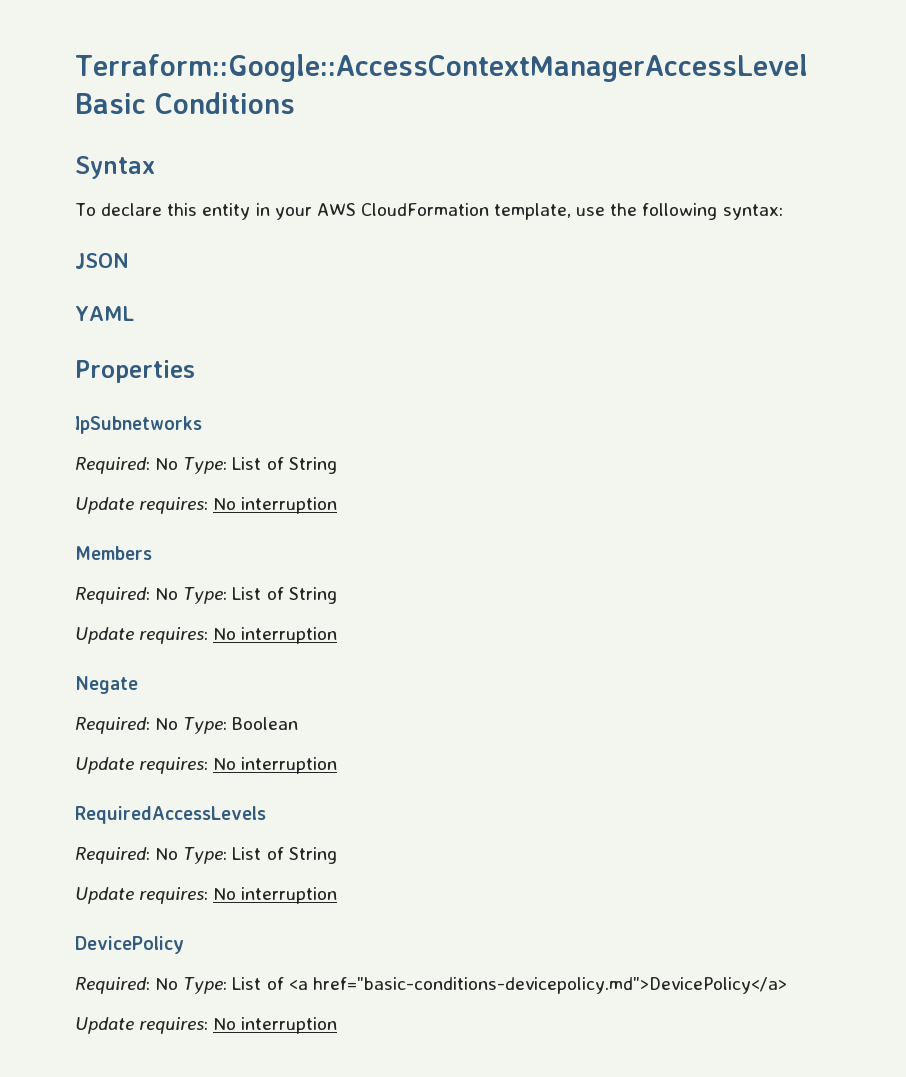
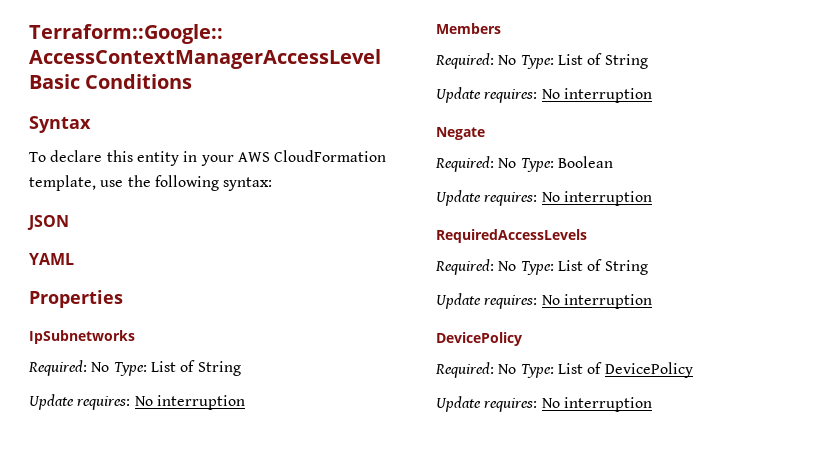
- Required: No Type: List of <a href="basic-conditions-devicepolicy.md">DevicePolicy</a>
+ Required: No Type: List of DevicePolicy

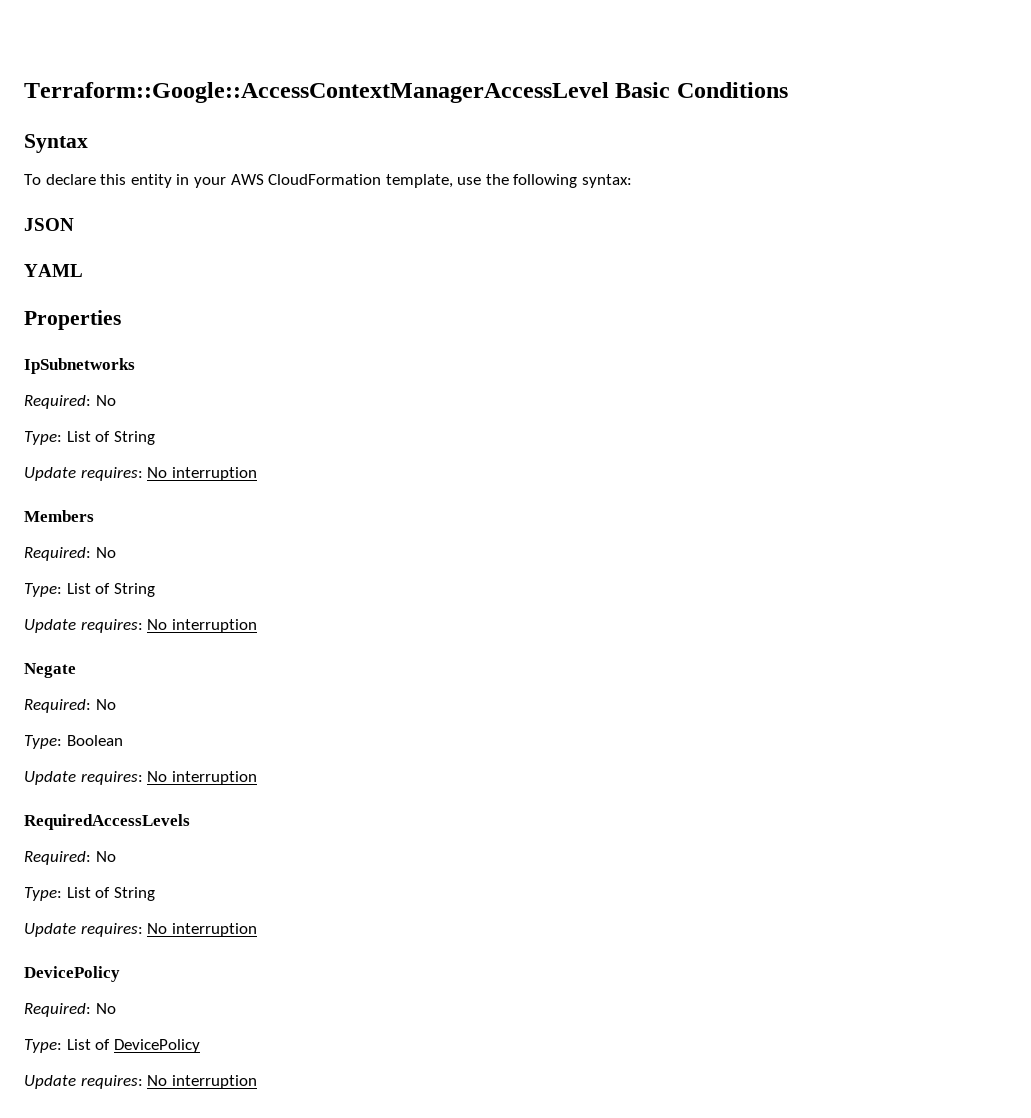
  IpSubnetworks
- Required: No Type: List of String
+ Required: No
+ Type: List of String
  Members
- Required: No Type: List of String
+ Required: No
+ Type: List of String
  Negate
- Required: No Type: Boolean
+ Required: No
+ Type: Boolean
  RequiredAccessLevels
- Required: No Type: List of String
+ Required: No
+ Type: List of String
  Update requires: No interruption
  DevicePolicy
- Required: No Type: List of DevicePolicy
+ Required: No
+ Type: List of DevicePolicy

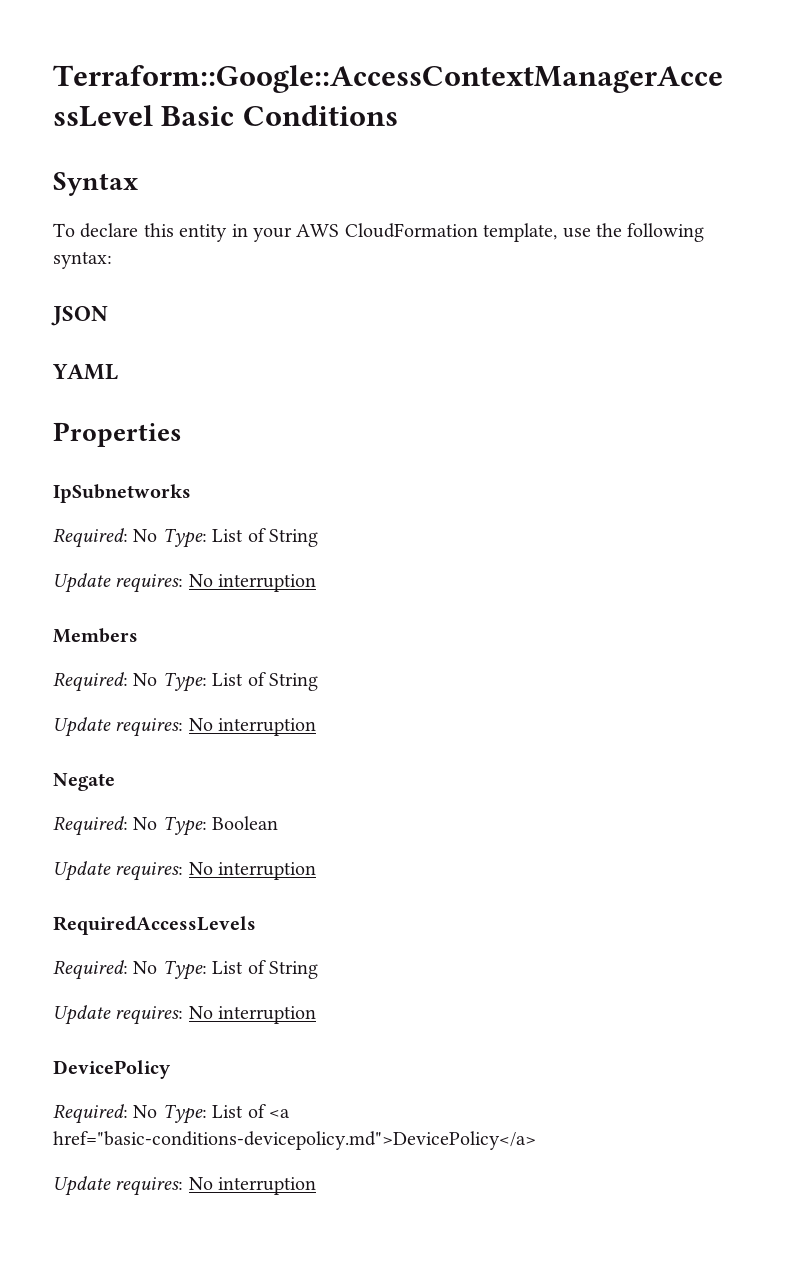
  IpSubnetworks
- Required: No
- Type: List of String
+ Required: No Type: List of String
  Members
- Required: No
- Type: List of String
+ Required: No Type: List of String
  Negate
- Required: No
- Type: Boolean
+ Required: No Type: Boolean
  RequiredAccessLevels
- Required: No
- Type: List of String
+ Required: No Type: List of String
  Update requires: No interruption
  DevicePolicy
- Required: No
- Type: List of DevicePolicy
+ Required: No Type: List of <a href="basic-conditions-devicepolicy.md">DevicePolicy</a>

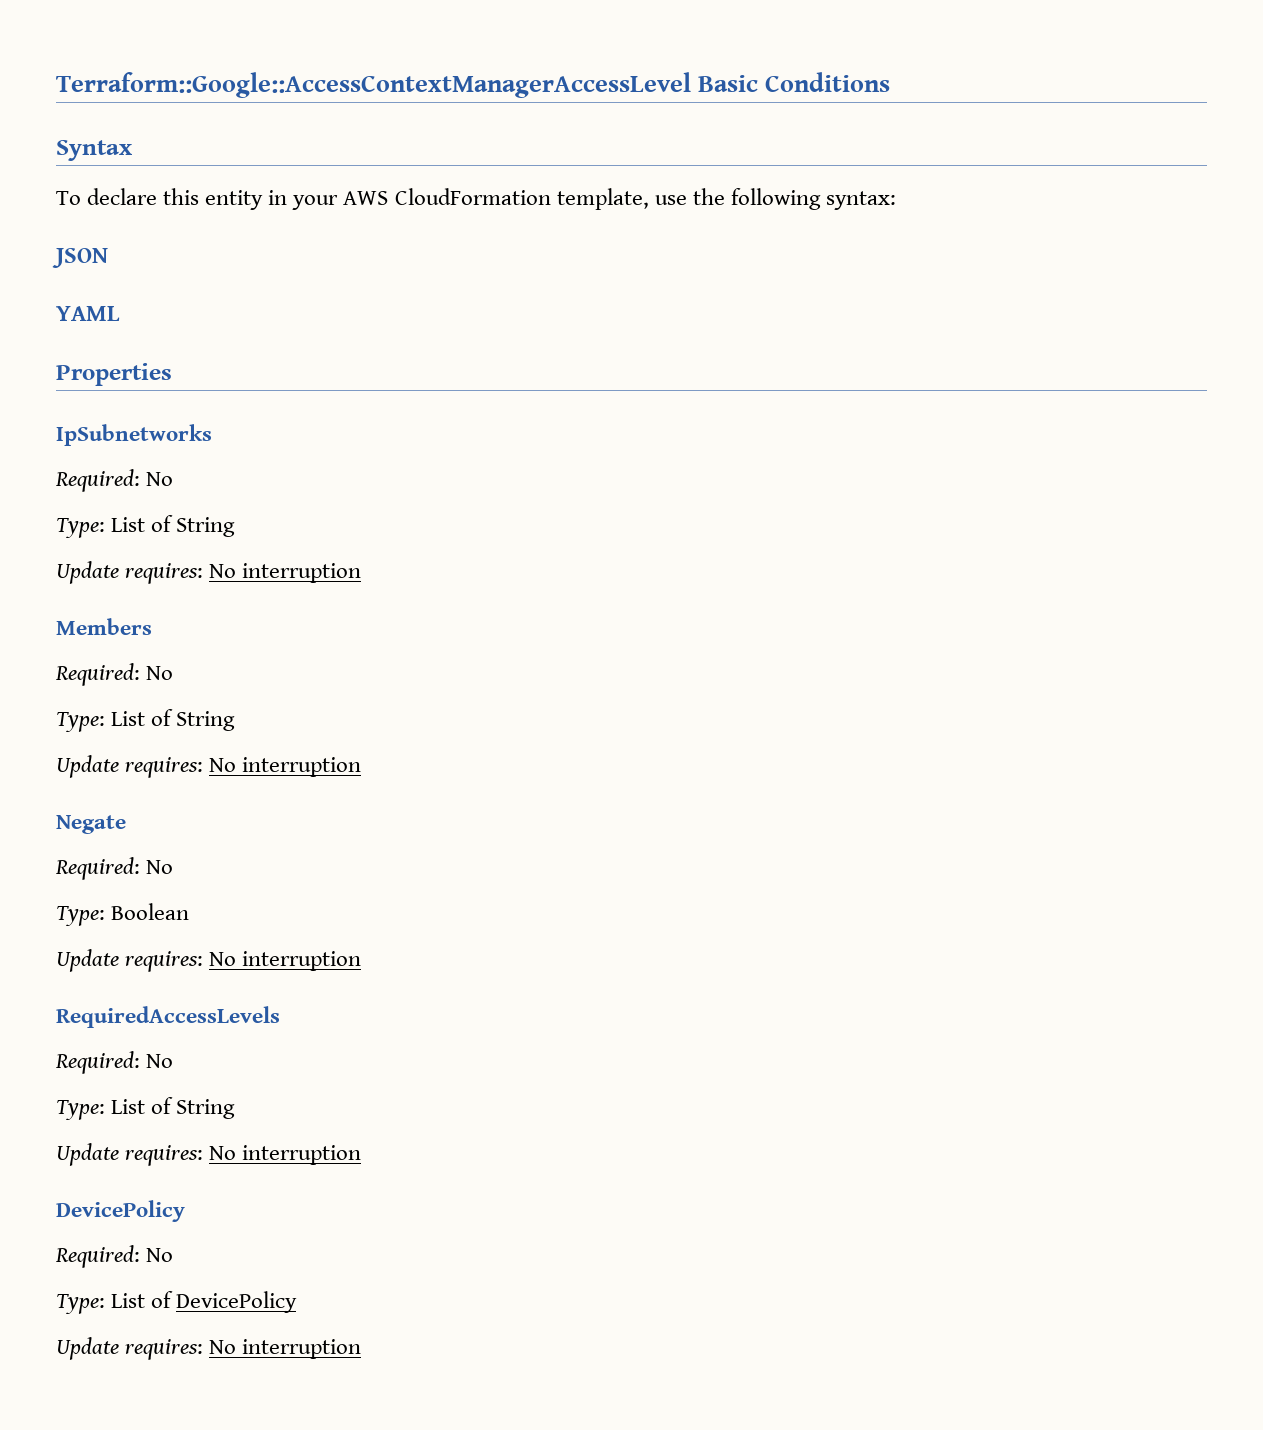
  IpSubnetworks
- Required: No Type: List of String
+ Required: No
+ Type: List of String
  Members
- Required: No Type: List of String
+ Required: No
+ Type: List of String
  Negate
- Required: No Type: Boolean
+ Required: No
+ Type: Boolean
  RequiredAccessLevels
- Required: No Type: List of String
+ Required: No
+ Type: List of String
  Update requires: No interruption
  DevicePolicy
- Required: No Type: List of <a href="basic-conditions-devicepolicy.md">DevicePolicy</a>
+ Required: No
+ Type: List of DevicePolicy

